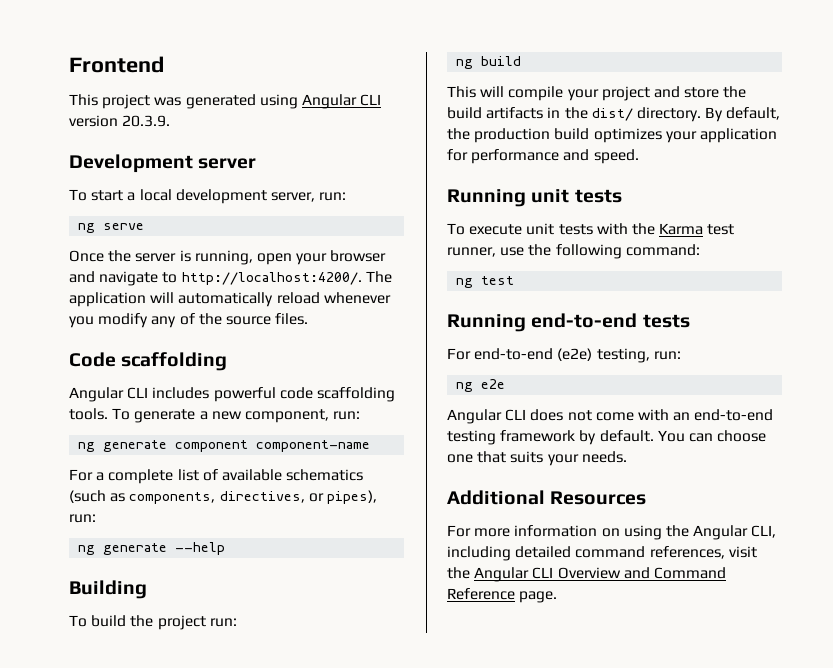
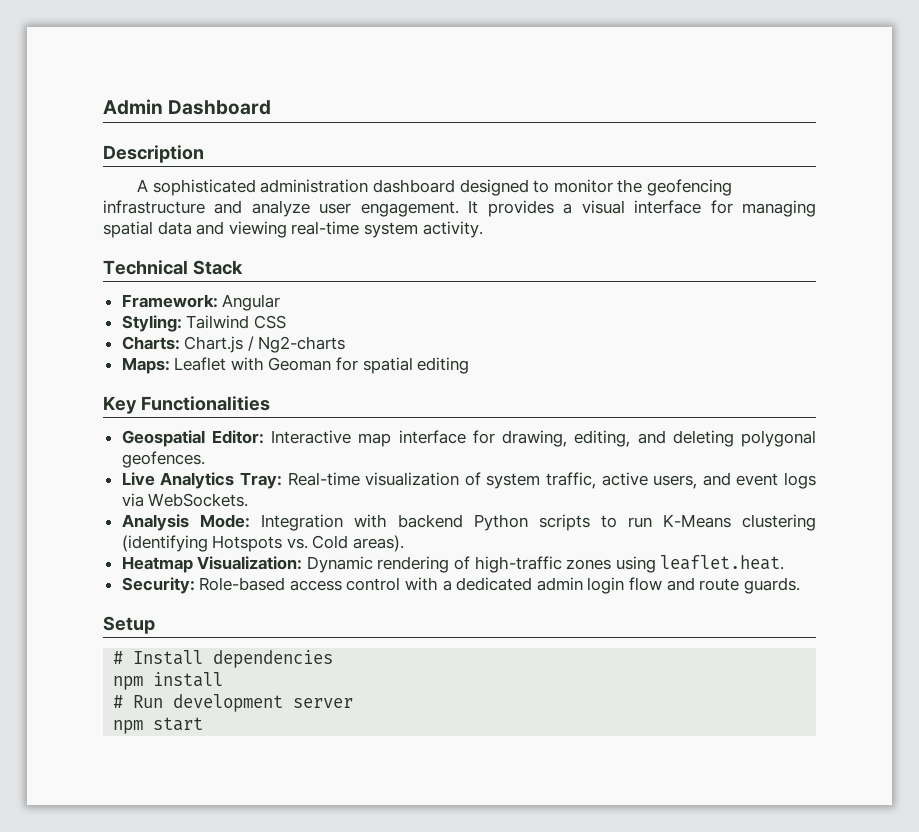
- Frontend
- This project was generated using Angular CLI version 20.3.9.
- Development server
- To start a local development server, run:
- ng serve
- Once the server is running, open your browser and navigate to http://localhost:4200/. The application will automatically reload whenever you modify any of the source files.
- Code scaffolding
- Angular CLI includes powerful code scaffolding tools. To generate a new component, run:
- ng generate component component-name
- For a complete list of available schematics (such as components, directives, or pipes), run:
- ng generate --help
- Building
- To build the project run:
- ng build
- This will compile your project and store the build artifacts in the dist/ directory. By default, the production build optimizes your application for performance and speed.
- Running unit tests
- To execute unit tests with the Karma test runner, use the following command:
- ng test
- Running end-to-end tests
- For end-to-end (e2e) testing, run:
- ng e2e
- Angular CLI does not come with an end-to-end testing framework by default. You can choose one that suits your needs.
- Additional Resources
- For more information on using the Angular CLI, including detailed command references, visit the Angular CLI Overview and Command Reference page.
+ Admin Dashboard
+ Description
+ A sophisticated administration dashboard designed to monitor the geofencing infrastructure and analyze user engagement. It provides a visual interface for managing spatial data and viewing real-time system activity.
+ Technical Stack
+ Framework: Angular
+ Styling: Tailwind CSS
+ Charts: Chart.js / Ng2-charts
+ Maps: Leaflet with Geoman for spatial editing
+ Key Functionalities
+ Geospatial Editor: Interactive map interface for drawing, editing, and deleting polygonal geofences.
+ Live Analytics Tray: Real-time visualization of system traffic, active users, and event logs via WebSockets.
+ Analysis Mode: Integration with backend Python scripts to run K-Means clustering (identifying Hotspots vs. Cold areas).
+ Heatmap Visualization: Dynamic rendering of high-traffic zones using leaflet.heat.
+ Security: Role-based access control with a dedicated admin login flow and route guards.
+ Setup
+ # Install dependencies
+ npm install
+ # Run development server
+ npm start

